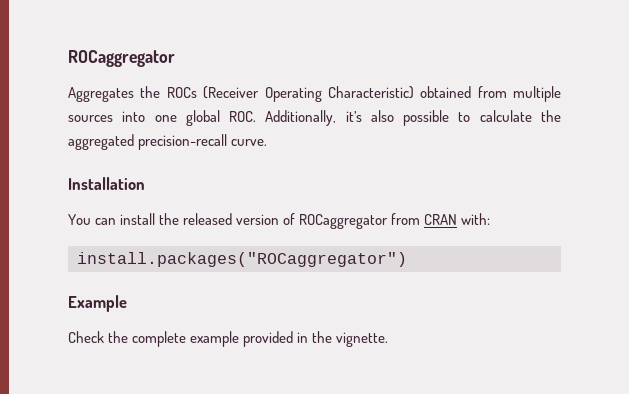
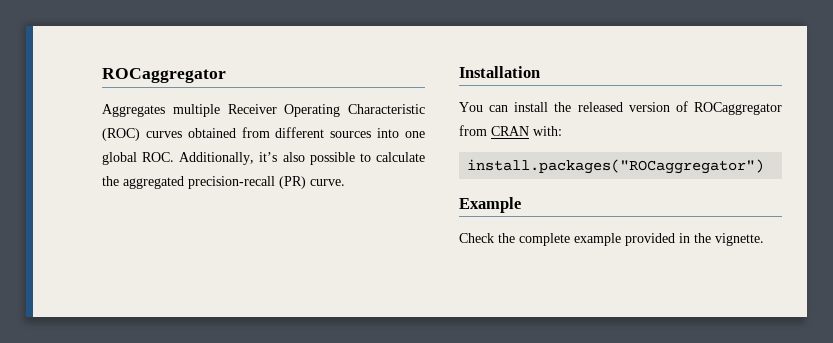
- Aggregates the ROCs (Receiver Operating Characteristic) obtained from multiple sources into one global ROC. Additionally, it’s also possible to calculate the aggregated precision-recall curve.
+ Aggregates multiple Receiver Operating Characteristic (ROC) curves obtained from different sources into one global ROC. Additionally, it’s also possible to calculate the aggregated precision-recall (PR) curve.

